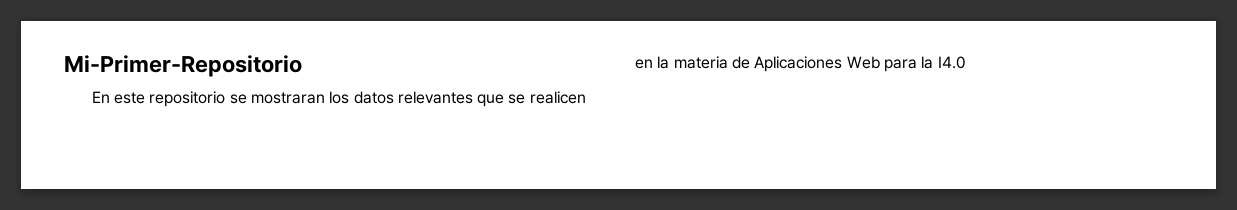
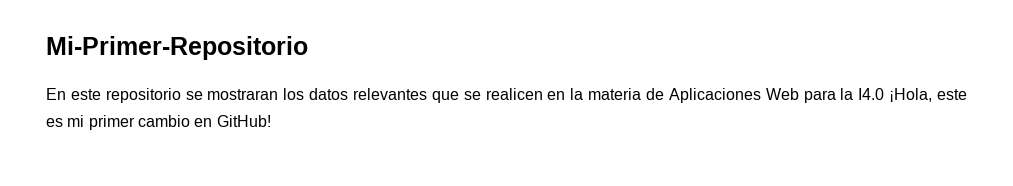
- En este repositorio se mostraran los datos relevantes que se realicen en la materia de Aplicaciones Web para la I4.0
+ En este repositorio se mostraran los datos relevantes que se realicen en la materia de Aplicaciones Web para la I4.0 ¡Hola, este es mi primer cambio en GitHub!

